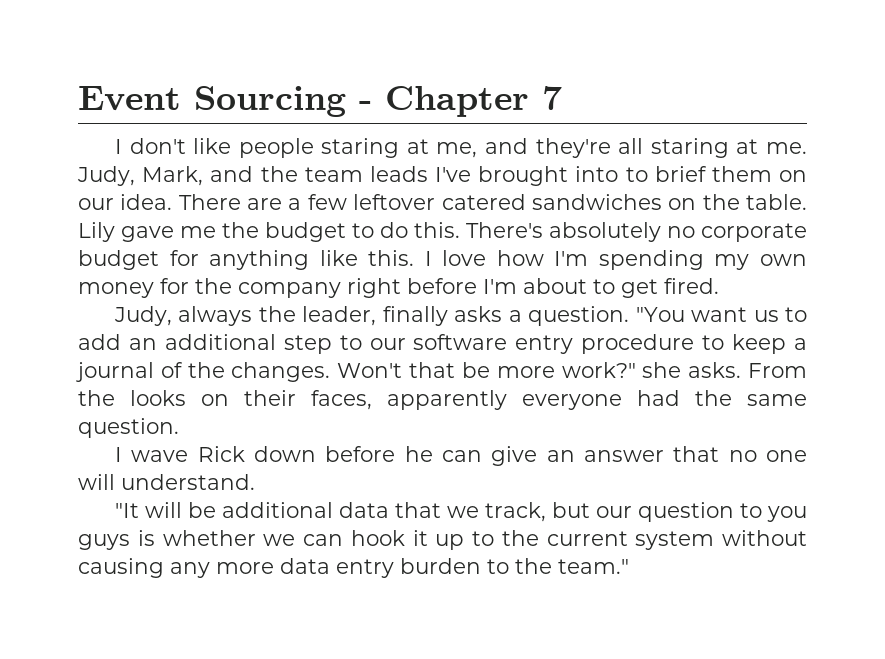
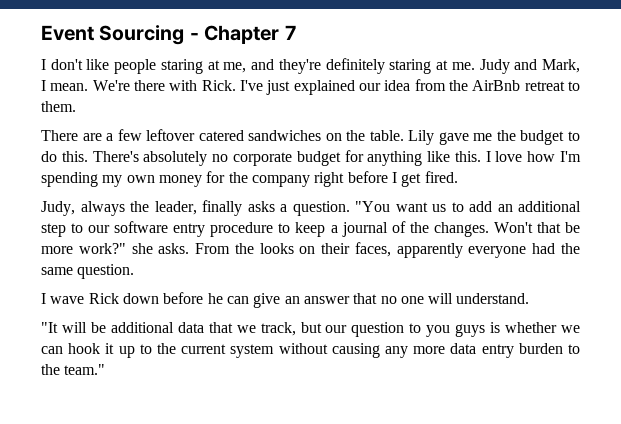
- I don't like people staring at me, and they're all staring at me.
+ I don't like people staring at me, and they're definitely staring at me.
- Judy, Mark, and the team leads I've brought into to brief them on our idea. There are a few leftover catered sandwiches on the table.
+ Judy and Mark, I mean. We're there with Rick. I've just explained our idea from the AirBnb retreat to them.
+ There are a few leftover catered sandwiches on the table.
- I love how I'm spending my own money for the company right before I'm about to get fired.
+ I love how I'm spending my own money for the company right before I get fired.

